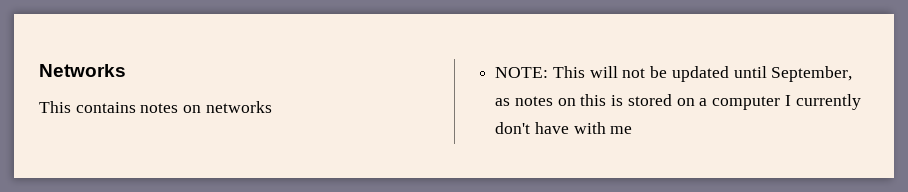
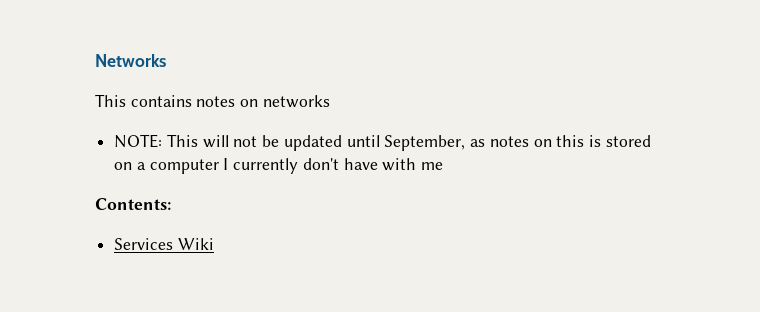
+ Contents:
+ Services Wiki

